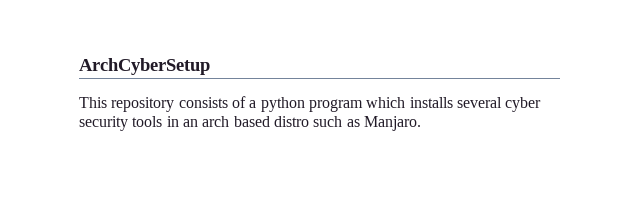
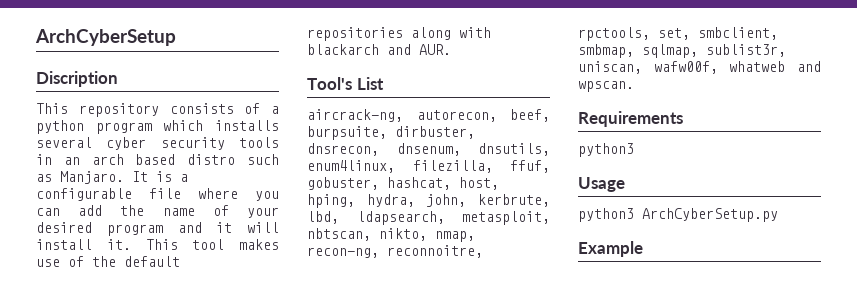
+ Discription
+ It is a configurable file where you can add the name of your desired program and it will install it. This tool makes use of the default repositories along with blackarch and AUR.
+ Tool's List
+ aircrack-ng, autorecon, beef, burpsuite, dirbuster, dnsrecon, dnsenum, dnsutils, enum4linux, filezilla, ffuf, gobuster, hashcat, host, hping, hydra, john, kerbrute, lbd, ldapsearch, metasploit, nbtscan, nikto, nmap, recon-ng, reconnoitre, rpctools, set, smbclient, smbmap, sqlmap, sublist3r, uniscan, wafw00f, whatweb and wpscan.
+ Requirements
+ python3
+ Usage
+ python3 ArchCyberSetup.py
+ Example

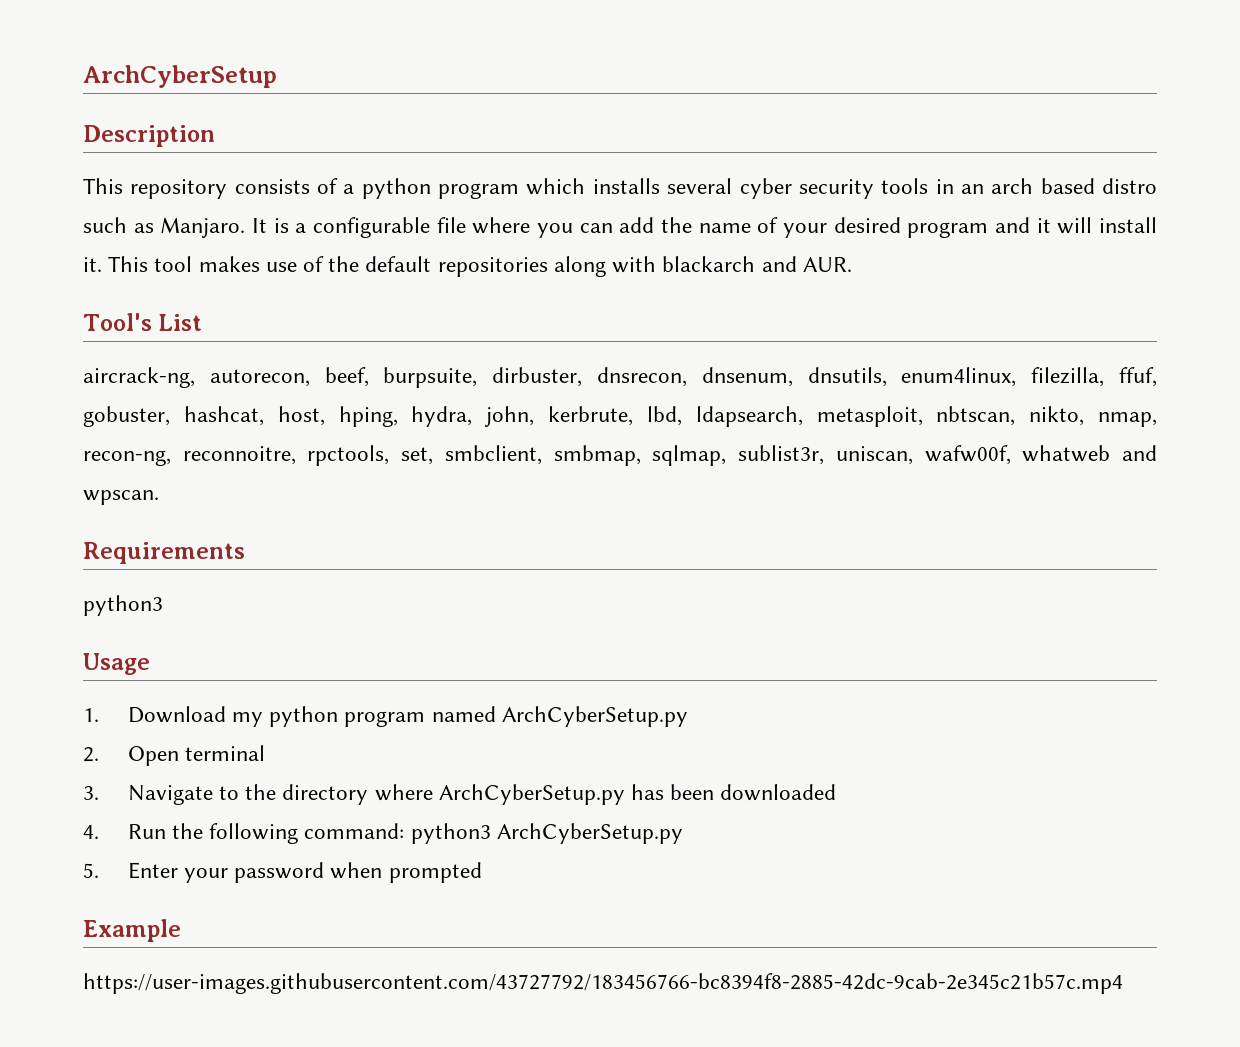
- Discription
+ Description
- python3 ArchCyberSetup.py
+ 1. Download my python program named ArchCyberSetup.py
+ 2. Open terminal
+ 3. Navigate to the directory where ArchCyberSetup.py has been downloaded
+ 4. Run the following command: python3 ArchCyberSetup.py
+ 5. Enter your password when prompted
+ https://user-images.githubusercontent.com/43727792/183456766-bc8394f8-2885-42dc-9cab-2e345c21b57c.mp4

